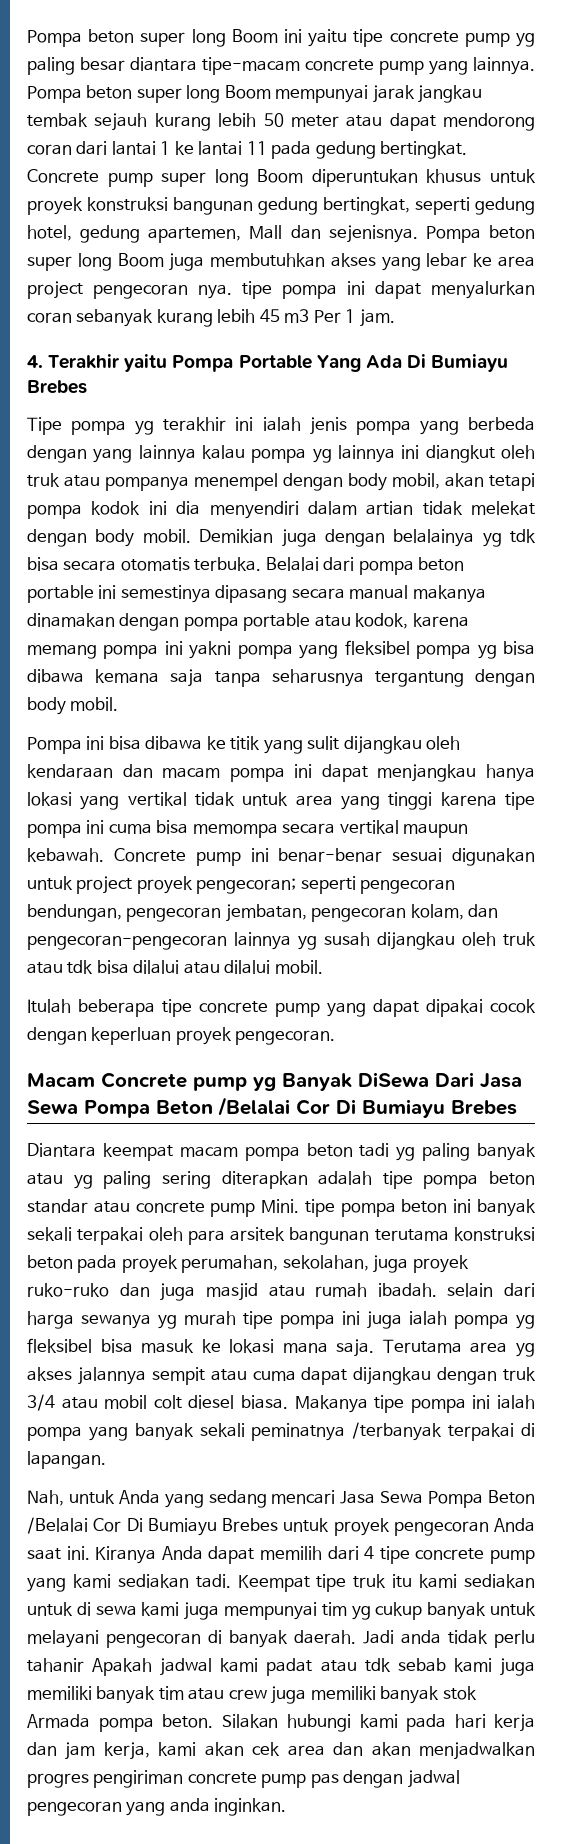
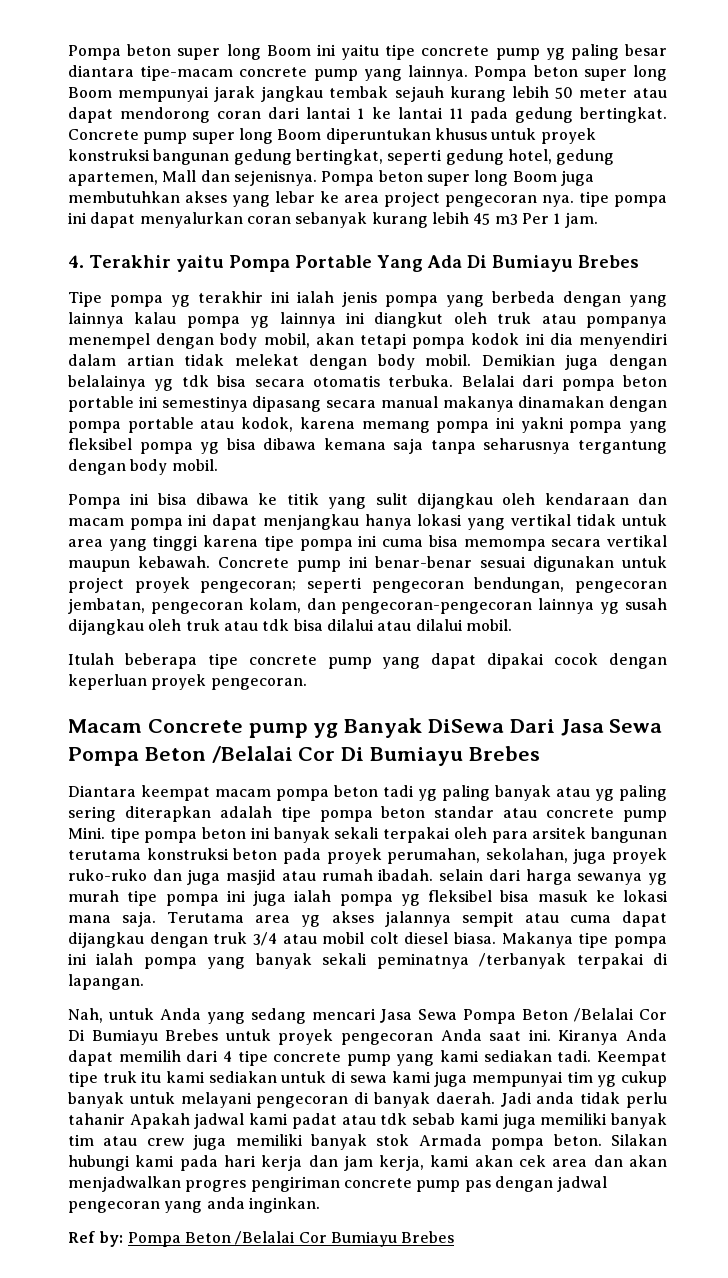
+ Ref by: Pompa Beton /Belalai Cor Bumiayu Brebes

